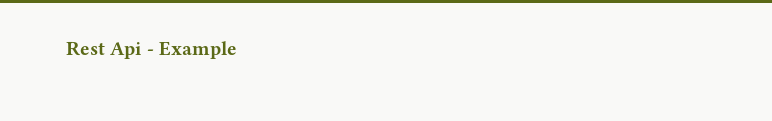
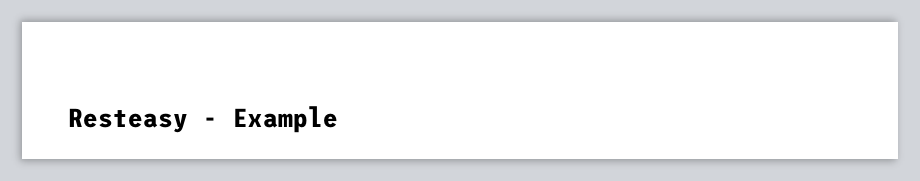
- Rest Api - Example
+ Resteasy - Example

